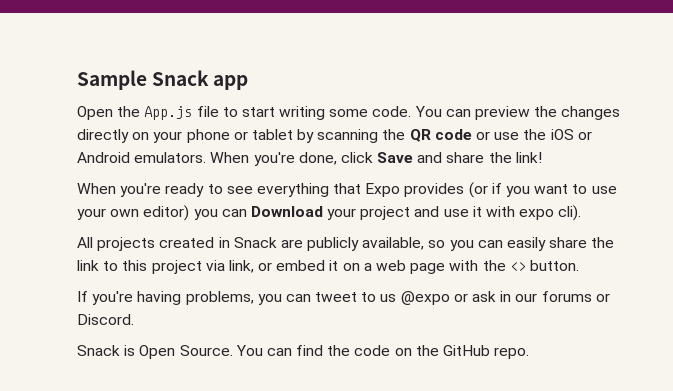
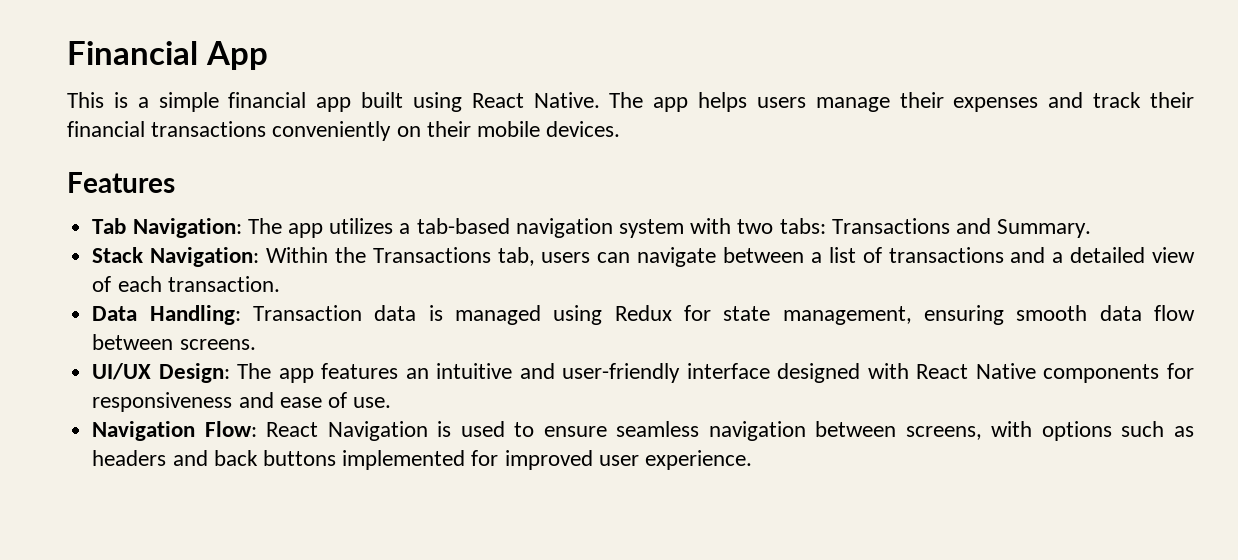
- Sample Snack app
- Open the App.js file to start writing some code. You can preview the changes directly on your phone or tablet by scanning the QR code or use the iOS or Android emulators. When you're done, click Save and share the link!
- When you're ready to see everything that Expo provides (or if you want to use your own editor) you can Download your project and use it with expo cli).
- All projects created in Snack are publicly available, so you can easily share the link to this project via link, or embed it on a web page with the <> button.
- If you're having problems, you can tweet to us @expo or ask in our forums or Discord.
- Snack is Open Source. You can find the code on the GitHub repo.
+ Financial App
+ This is a simple financial app built using React Native. The app helps users manage their expenses and track their financial transactions conveniently on their mobile devices.
+ Features
+ Tab Navigation: The app utilizes a tab-based navigation system with two tabs: Transactions and Summary.
+ Stack Navigation: Within the Transactions tab, users can navigate between a list of transactions and a detailed view of each transaction.
+ Data Handling: Transaction data is managed using Redux for state management, ensuring smooth data flow between screens.
+ UI/UX Design: The app features an intuitive and user-friendly interface designed with React Native components for responsiveness and ease of use.
+ Navigation Flow: React Navigation is used to ensure seamless navigation between screens, with options such as headers and back buttons implemented for improved user experience.

